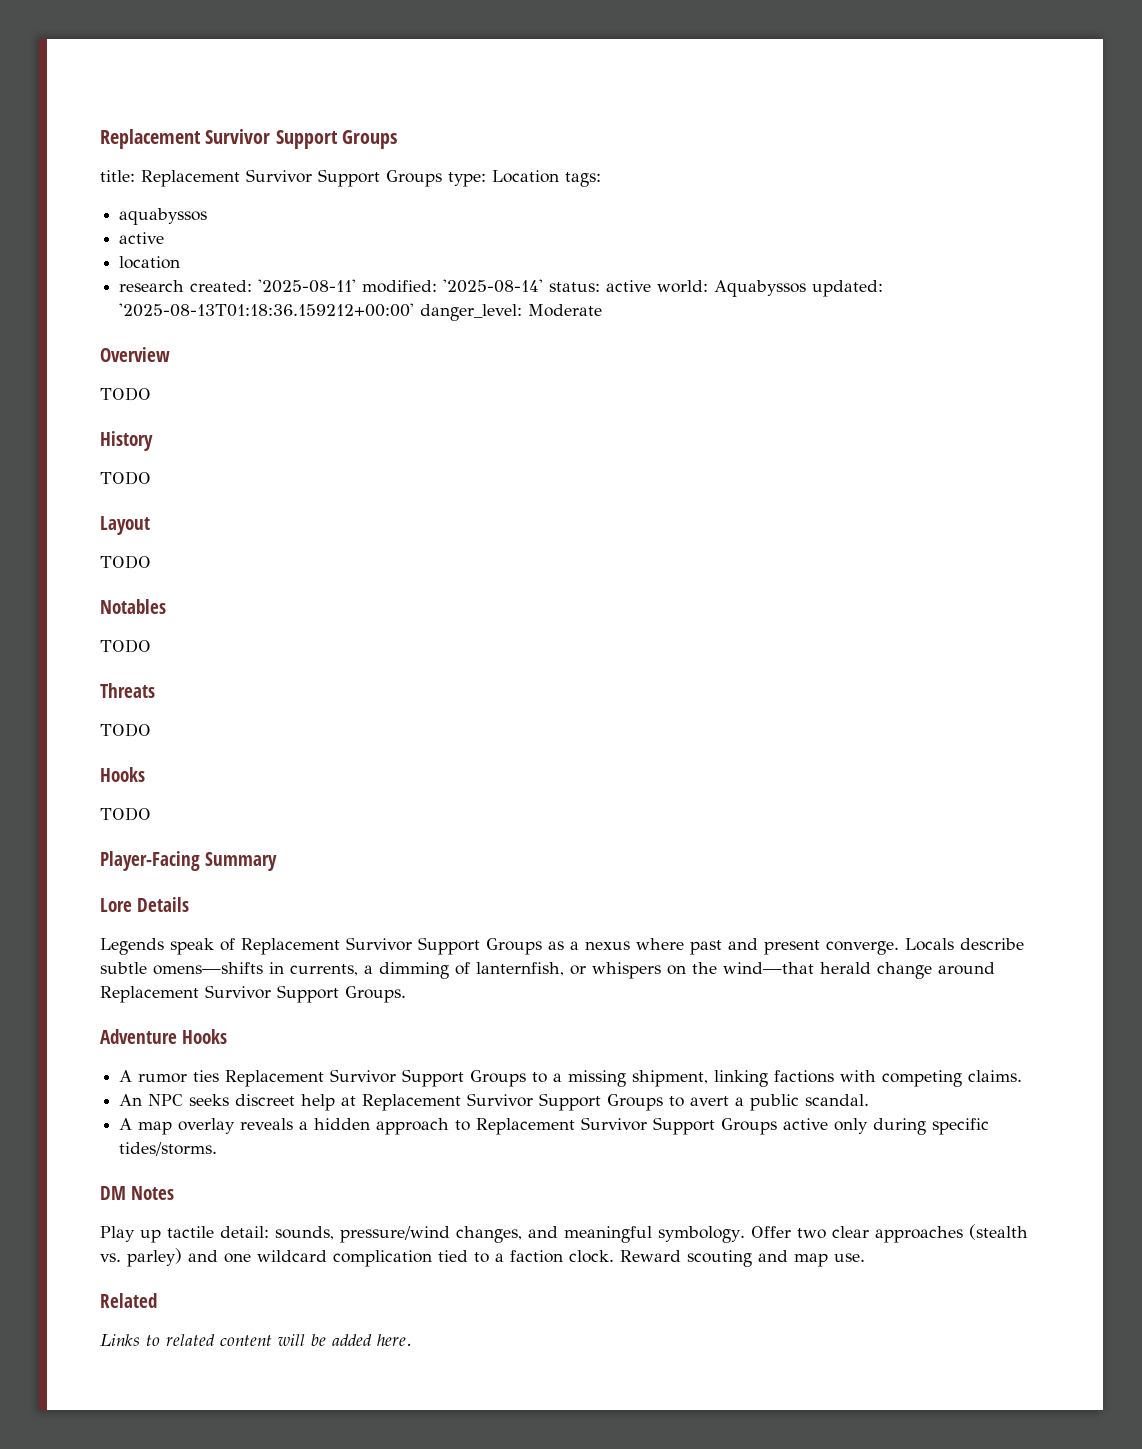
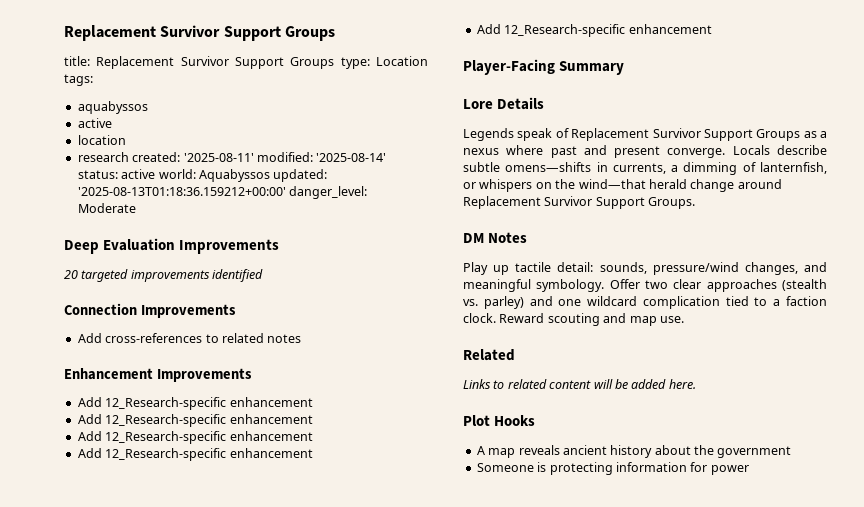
- Overview
- TODO
- History
- TODO
- Layout
- TODO
- Notables
- TODO
- Threats
- TODO
- Hooks
- TODO
+ Deep Evaluation Improvements
+ 20 targeted improvements identified
+ Connection Improvements
+ Add cross-references to related notes
+ Enhancement Improvements
+ Add 12_Research-specific enhancement
+ Add 12_Research-specific enhancement
+ Add 12_Research-specific enhancement
+ Add 12_Research-specific enhancement
+ Add 12_Research-specific enhancement
- Adventure Hooks
- A rumor ties Replacement Survivor Support Groups to a missing shipment, linking factions with competing claims.
- An NPC seeks discreet help at Replacement Survivor Support Groups to avert a public scandal.
- A map overlay reveals a hidden approach to Replacement Survivor Support Groups active only during specific tides/storms.
+ Plot Hooks
+ A map reveals ancient history about the government
+ Someone is protecting information for power

